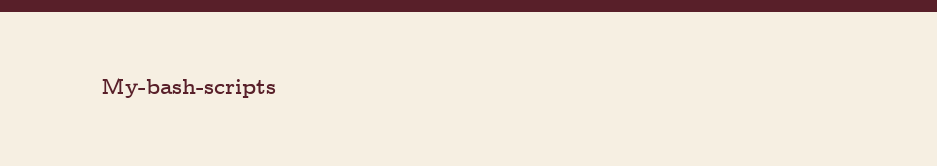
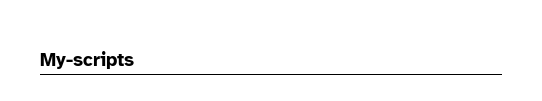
- My-bash-scripts
+ My-scripts

